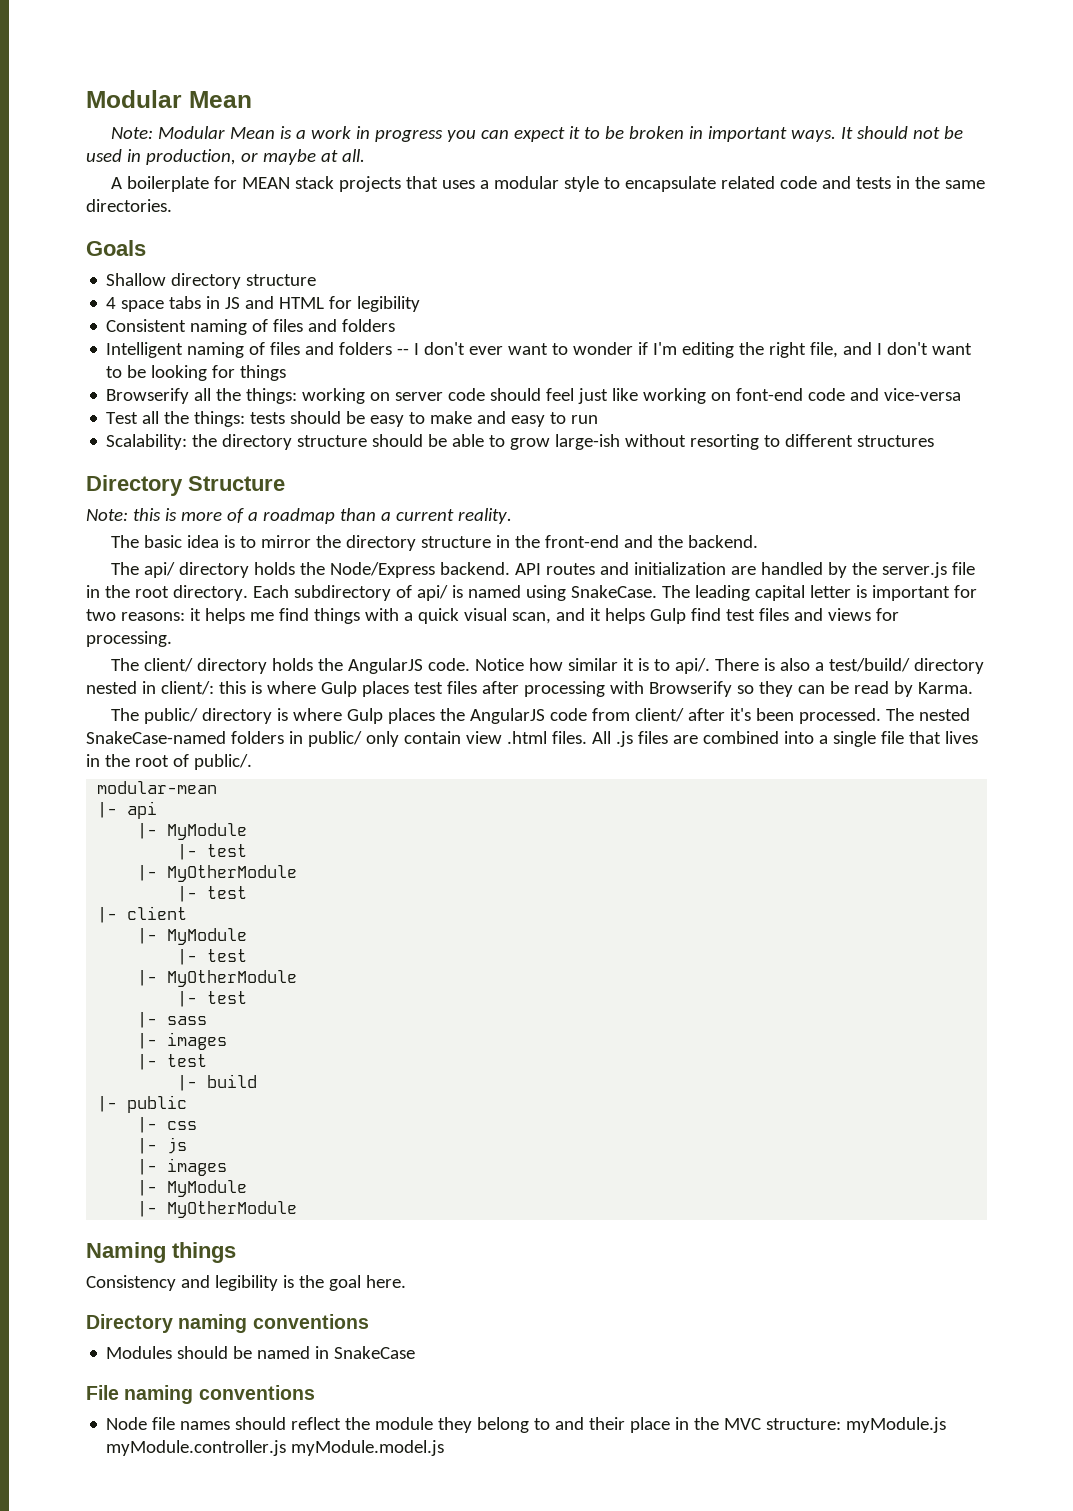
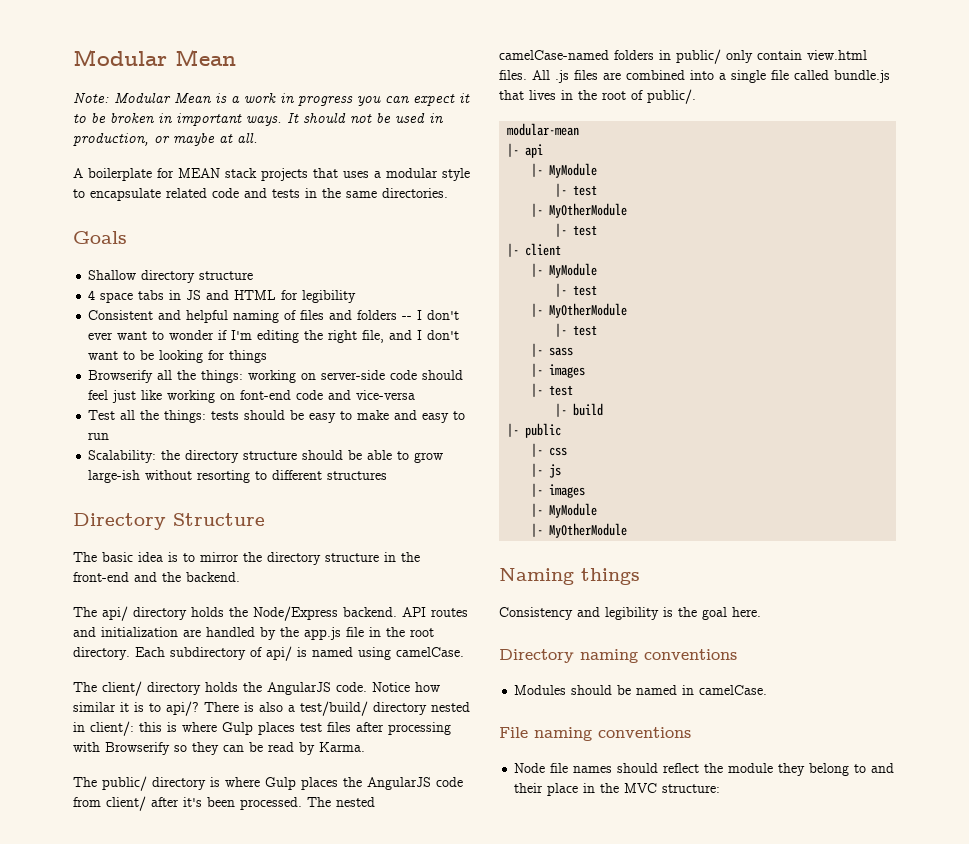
- Consistent naming of files and folders
- Intelligent naming of files and folders -- I don't ever want to wonder if I'm editing the right file, and I don't want to be looking for things
+ Consistent and helpful naming of files and folders -- I don't ever want to wonder if I'm editing the right file, and I don't want to be looking for things
- Browserify all the things: working on server code should feel just like working on font-end code and vice-versa
+ Browserify all the things: working on server-side code should feel just like working on font-end code and vice-versa
- Note: this is more of a roadmap than a current reality.
- API routes and initialization are handled by the server.js file in the root directory.
+ API routes and initialization are handled by the app.js file in the root directory.
- Each subdirectory of api/ is named using SnakeCase. The leading capital letter is important for two reasons: it helps me find things with a quick visual scan, and it helps Gulp find test files and views for processing.
+ Each subdirectory of api/ is named using camelCase.
- Notice how similar it is to api/.
+ Notice how similar it is to api/?
- The nested SnakeCase-named folders in public/ only contain view .html files.
+ The nested camelCase-named folders in public/ only contain view.html files.
- All .js files are combined into a single file that lives in the root of public/.
+ All .js files are combined into a single file called bundle.js that lives in the root of public/.
- Modules should be named in SnakeCase
+ Modules should be named in camelCase.
- Node file names should reflect the module they belong to and their place in the MVC structure: myModule.js myModule.controller.js myModule.model.js
+ Node file names should reflect the module they belong to and their place in the MVC structure:

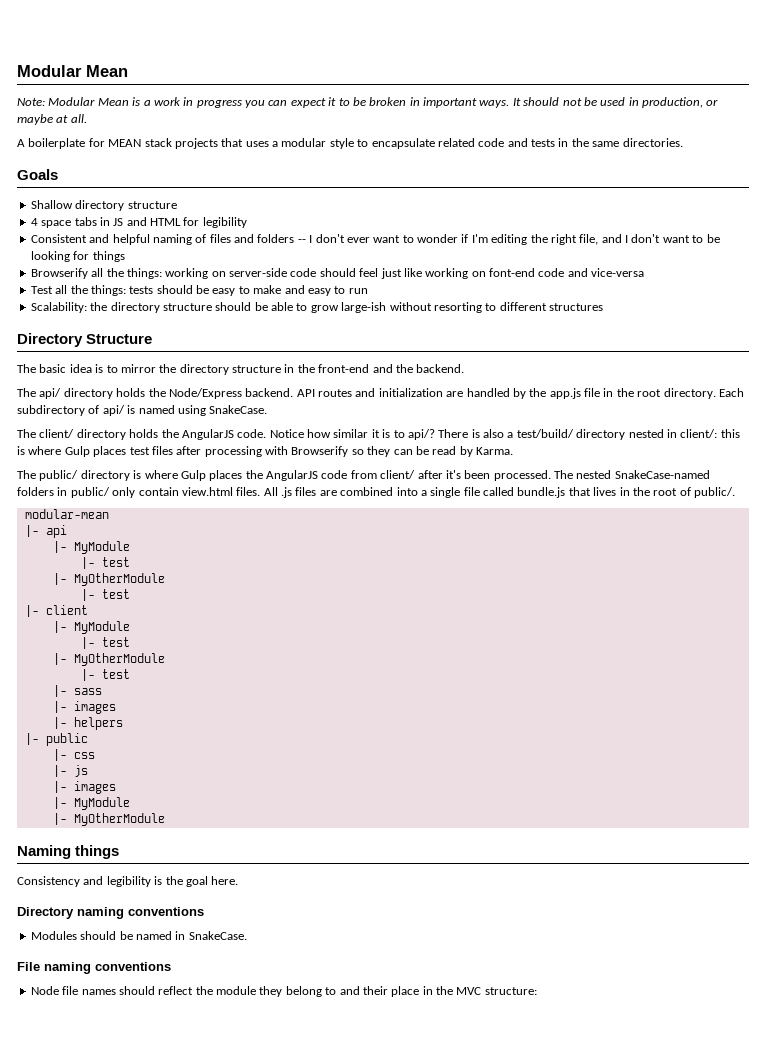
- Each subdirectory of api/ is named using camelCase.
+ Each subdirectory of api/ is named using SnakeCase.
- The nested camelCase-named folders in public/ only contain view.html files.
+ The nested SnakeCase-named folders in public/ only contain view.html files.
  |- sass
  |- images
- |- test
- |- build
+ |- helpers
- Modules should be named in camelCase.
+ Modules should be named in SnakeCase.

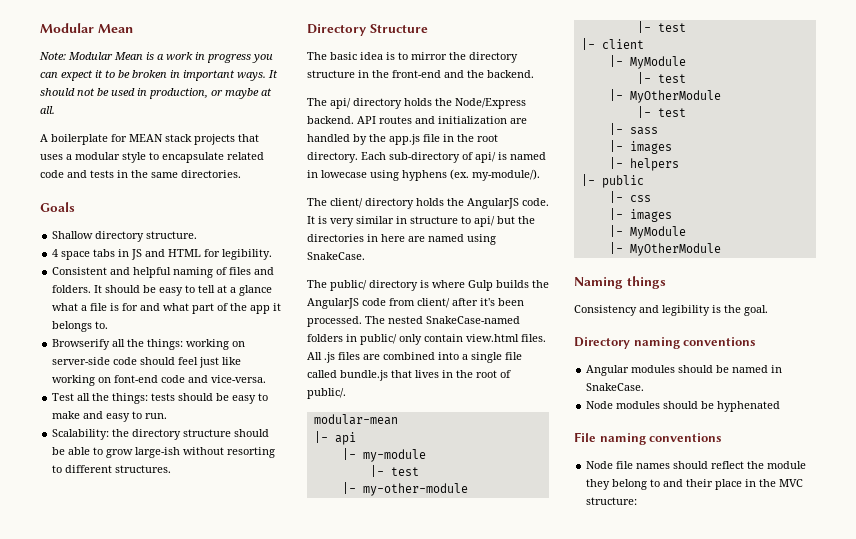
- Shallow directory structure
+ Shallow directory structure.
- 4 space tabs in JS and HTML for legibility
+ 4 space tabs in JS and HTML for legibility.
- Consistent and helpful naming of files and folders -- I don't ever want to wonder if I'm editing the right file, and I don't want to be looking for things
+ Consistent and helpful naming of files and folders. It should be easy to tell at a glance what a file is for and what part of the app it belongs to.
- Browserify all the things: working on server-side code should feel just like working on font-end code and vice-versa
+ Browserify all the things: working on server-side code should feel just like working on font-end code and vice-versa.
- Test all the things: tests should be easy to make and easy to run
+ Test all the things: tests should be easy to make and easy to run.
- Scalability: the directory structure should be able to grow large-ish without resorting to different structures
+ Scalability: the directory structure should be able to grow large-ish without resorting to different structures.
- Each subdirectory of api/ is named using SnakeCase.
+ Each sub-directory of api/ is named in lowecase using hyphens (ex. my-module/).
- Notice how similar it is to api/? There is also a test/build/ directory nested in client/: this is where Gulp places test files after processing with Browserify so they can be read by Karma.
+ It is very similar in structure to api/ but the directories in here are named using SnakeCase.
- The public/ directory is where Gulp places the AngularJS code from client/ after it's been processed.
+ The public/ directory is where Gulp builds the AngularJS code from client/ after it's been processed.
  |- api
- |- MyModule
+ |- my-module
  |- test
- |- MyOtherModule
+ |- my-other-module
- |- js
- Consistency and legibility is the goal here.
+ Consistency and legibility is the goal.
- Modules should be named in SnakeCase.
+ Angular modules should be named in SnakeCase.
+ Node modules should be hyphenated

